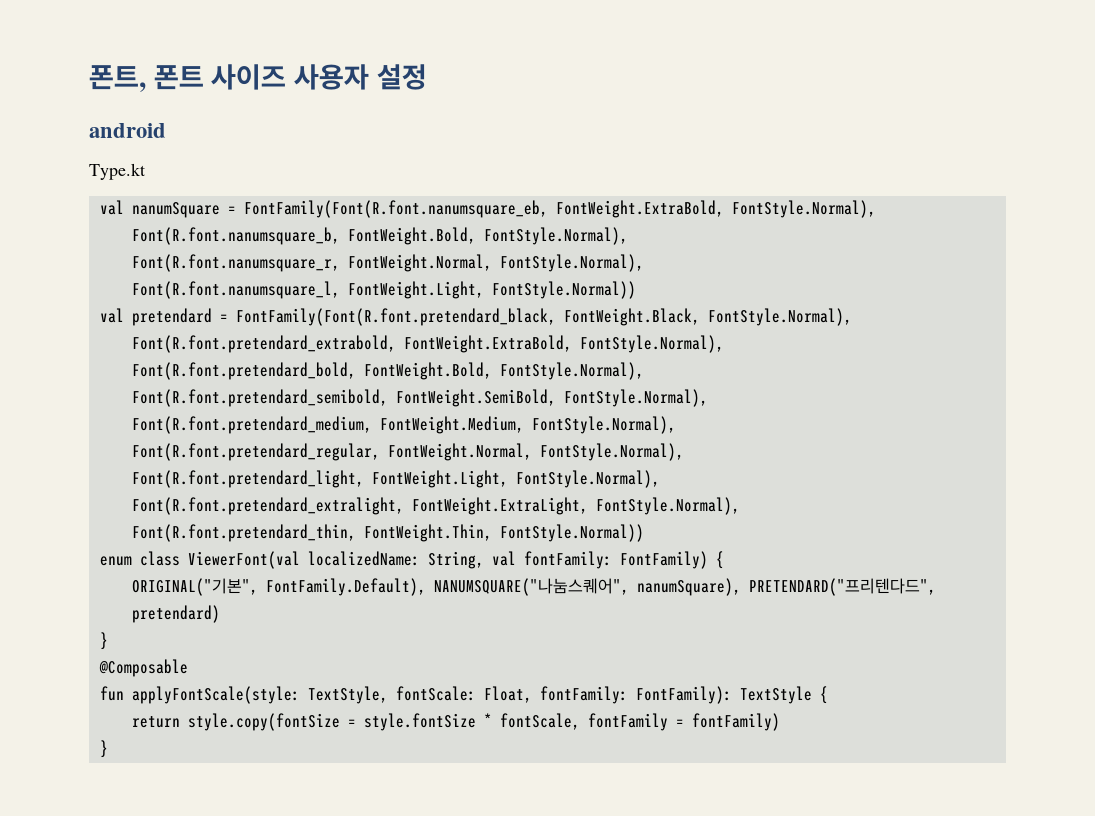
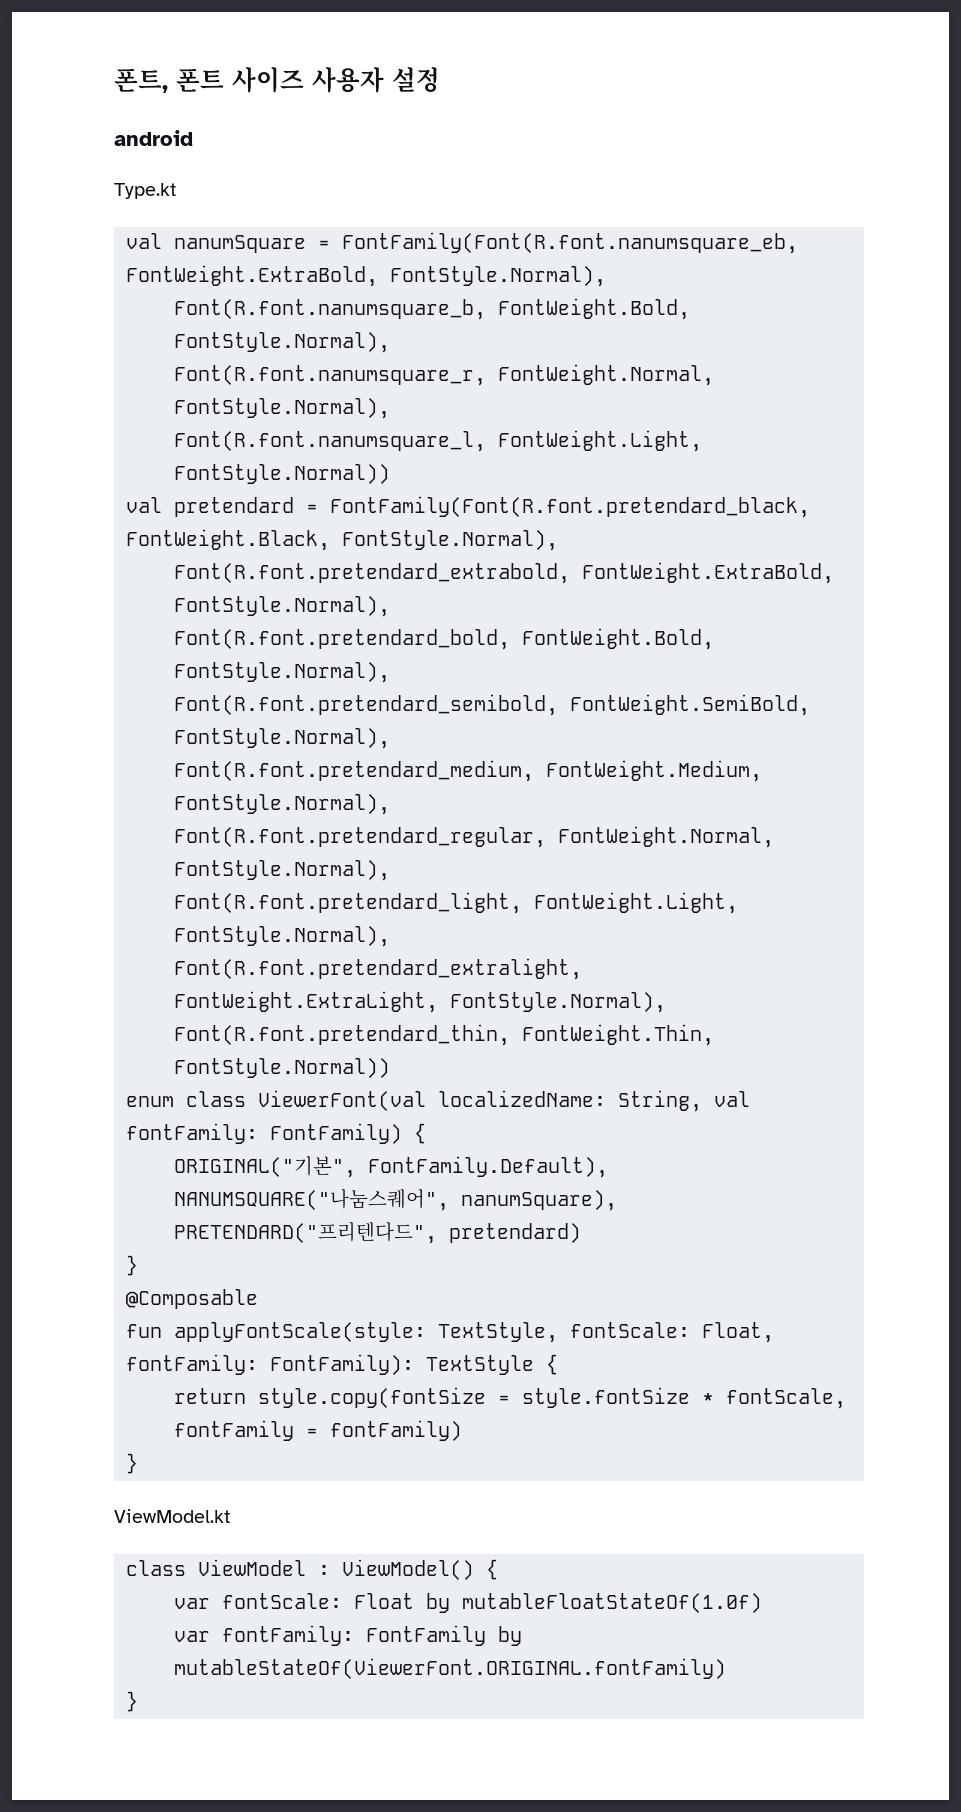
+ ViewModel.kt
+ class ViewModel : ViewModel() {
+ var fontScale: Float by mutableFloatStateOf(1.0f)
+ var fontFamily: FontFamily by mutableStateOf(ViewerFont.ORIGINAL.fontFamily)
+ }

